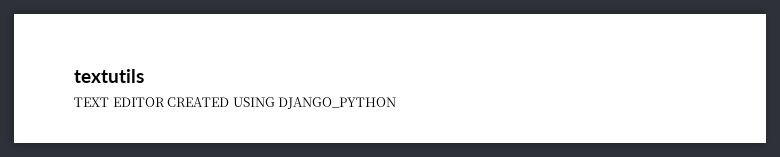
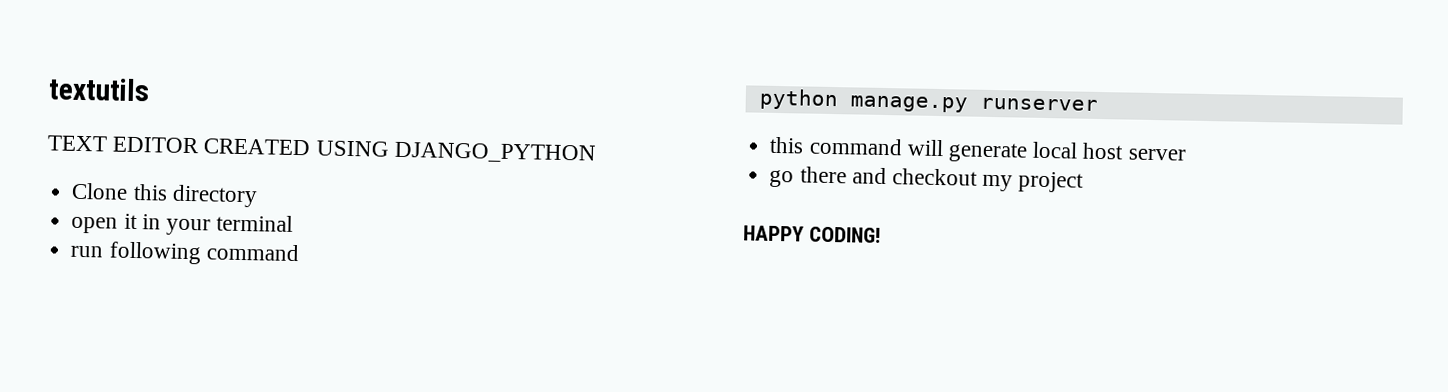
+ Clone this directory
+ open it in your terminal
+ run following command
+ python manage.py runserver
+ this command will generate local host server
+ go there and checkout my project
+ HAPPY CODING!

